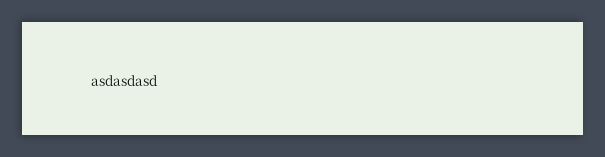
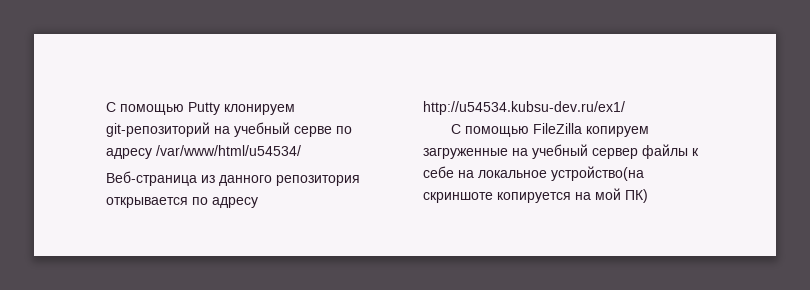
- asdasdasd
+ С помощью Putty клонируем git-репозиторий на учебный серве по адресу /var/www/html/u54534/
+ Веб-страница из данного репозитория открывается по адресу http://u54534.kubsu-dev.ru/ex1/
+ С помощью FileZilla копируем загруженные на учебный сервер файлы к себе на локальное устройство(на скриншоте копируется на мой ПК)

